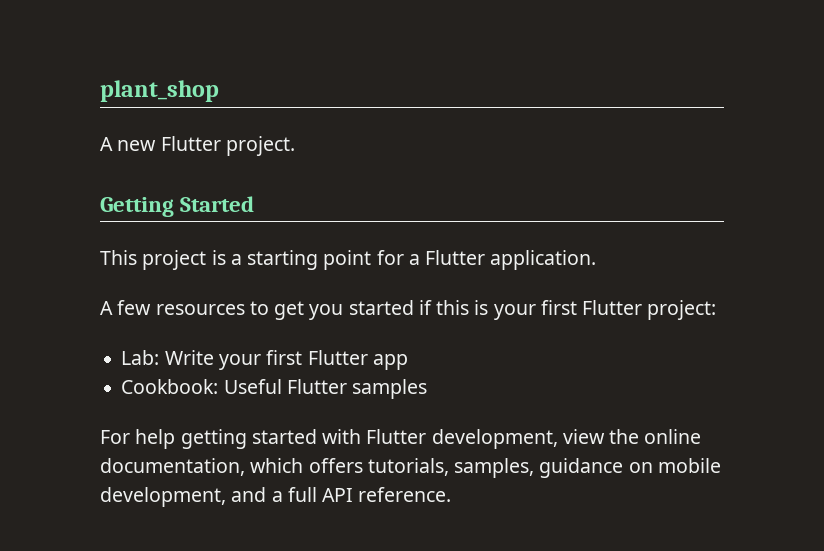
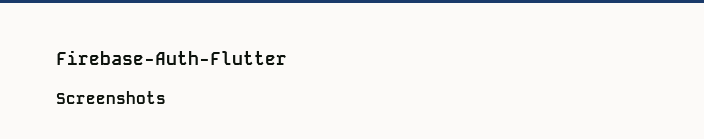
- plant_shop
- A new Flutter project.
- Getting Started
- This project is a starting point for a Flutter application.
- A few resources to get you started if this is your first Flutter project:
- Lab: Write your first Flutter app
- Cookbook: Useful Flutter samples
- For help getting started with Flutter development, view the online documentation, which offers tutorials, samples, guidance on mobile development, and a full API reference.
+ Firebase-Auth-Flutter
+ Screenshots

